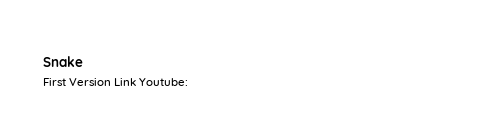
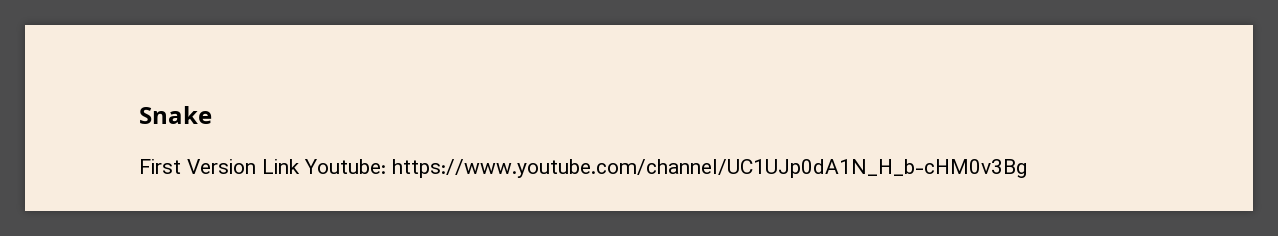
- First Version Link Youtube:
+ First Version Link Youtube: https://www.youtube.com/channel/UC1UJp0dA1N_H_b-cHM0v3Bg

